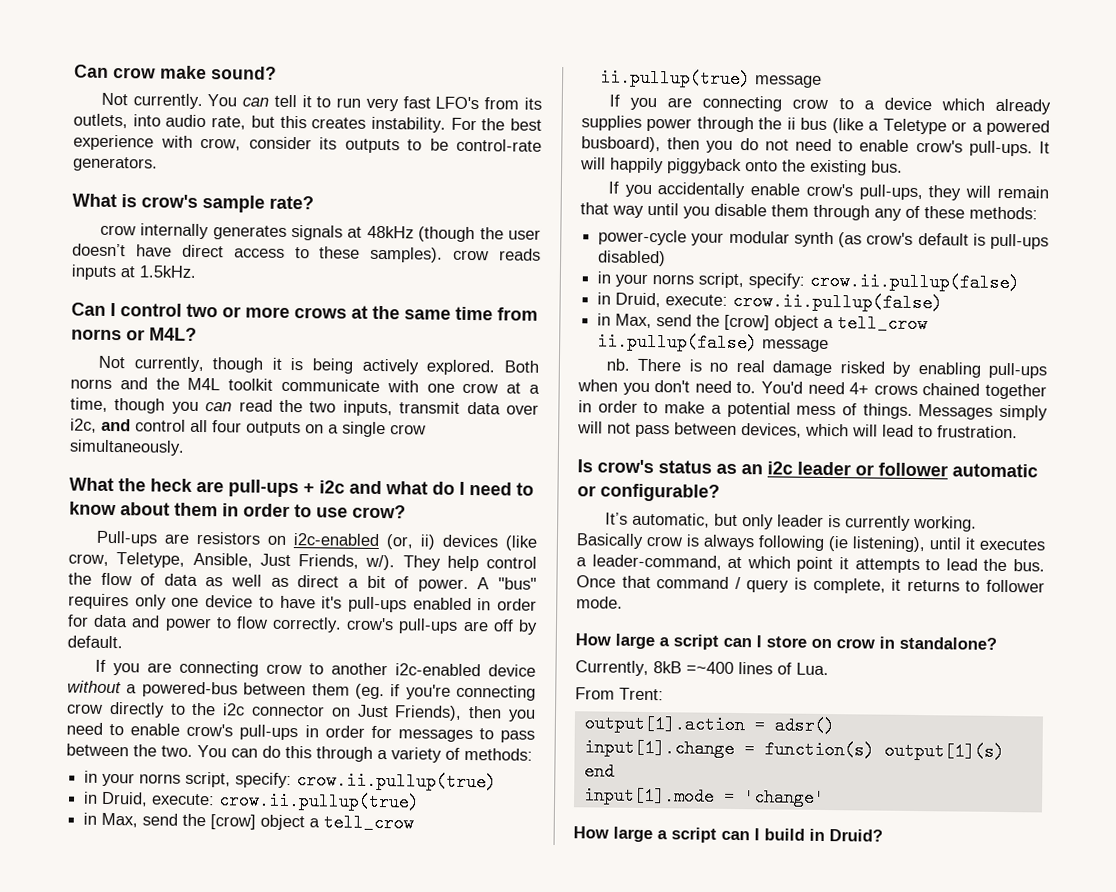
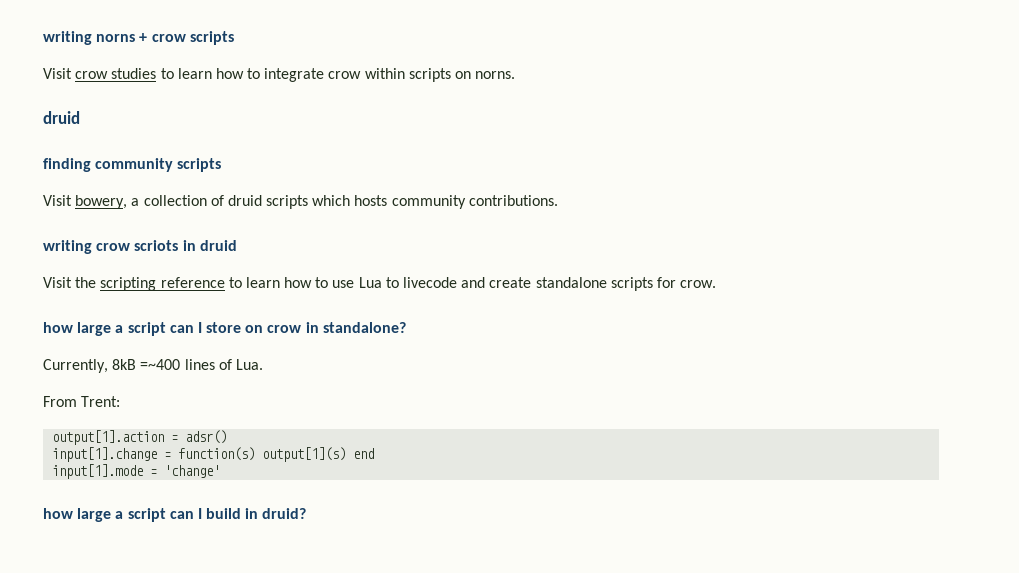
- Can crow make sound?
- Not currently. You can tell it to run very fast LFO's from its outlets, into audio rate, but this creates instability. For the best experience with crow, consider its outputs to be control-rate generators.
- What is crow's sample rate?
- crow internally generates signals at 48kHz (though the user doesn’t have direct access to these samples). crow reads inputs at 1.5kHz.
- Can I control two or more crows at the same time from norns or M4L?
- Not currently, though it is being actively explored. Both norns and the M4L toolkit communicate with one crow at a time, though you can read the two inputs, transmit data over i2c, and control all four outputs on a single crow simultaneously.
- What the heck are pull-ups + i2c and what do I need to know about them in order to use crow?
- Pull-ups are resistors on i2c-enabled (or, ii) devices (like crow, Teletype, Ansible, Just Friends, w/). They help control the flow of data as well as direct a bit of power. A "bus" requires only one device to have it's pull-ups enabled in order for data and power to flow correctly. crow's pull-ups are off by default.
- If you are connecting crow to another i2c-enabled device without a powered-bus between them (eg. if you're connecting crow directly to the i2c connector on Just Friends), then you need to enable crow's pull-ups in order for messages to pass between the two. You can do this through a variety of methods:
- in your norns script, specify: crow.ii.pullup(true)
- in Druid, execute: crow.ii.pullup(true)
- in Max, send the [crow] object a tell_crow ii.pullup(true) message
- If you are connecting crow to a device which already supplies power through the ii bus (like a Teletype or a powered busboard), then you do not need to enable crow's pull-ups. It will happily piggyback onto the existing bus.
- If you accidentally enable crow's pull-ups, they will remain that way until you disable them through any of these methods:
- power-cycle your modular synth (as crow's default is pull-ups disabled)
- in your norns script, specify: crow.ii.pullup(false)
- in Druid, execute: crow.ii.pullup(false)
- in Max, send the [crow] object a tell_crow ii.pullup(false) message
- nb. There is no real damage risked by enabling pull-ups when you don't need to. You'd need 4+ crows chained together in order to make a potential mess of things. Messages simply will not pass between devices, which will lead to frustration.
- Is crow's status as an i2c leader or follower automatic or configurable?
- It’s automatic, but only leader is currently working. Basically crow is always following (ie listening), until it executes a leader-command, at which point it attempts to lead the bus. Once that command / query is complete, it returns to follower mode.
- How large a script can I store on crow in standalone?
+ writing norns + crow scripts
+ Visit crow studies to learn how to integrate crow within scripts on norns.
+ druid
+ finding community scripts
+ Visit bowery, a collection of druid scripts which hosts community contributions.
+ writing crow scriots in druid
+ Visit the scripting reference to learn how to use Lua to livecode and create standalone scripts for crow.
+ how large a script can I store on crow in standalone?
- How large a script can I build in Druid?
+ how large a script can I build in druid?

